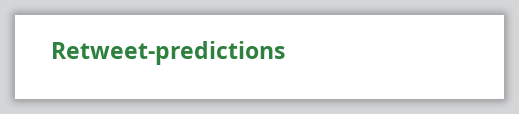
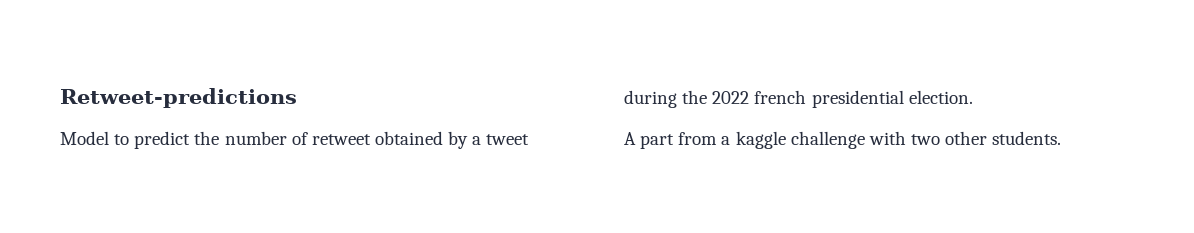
+ Model to predict the number of retweet obtained by a tweet during the 2022 french presidential election.
+ A part from a kaggle challenge with two other students.

